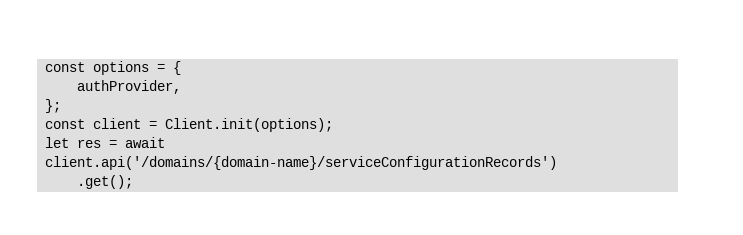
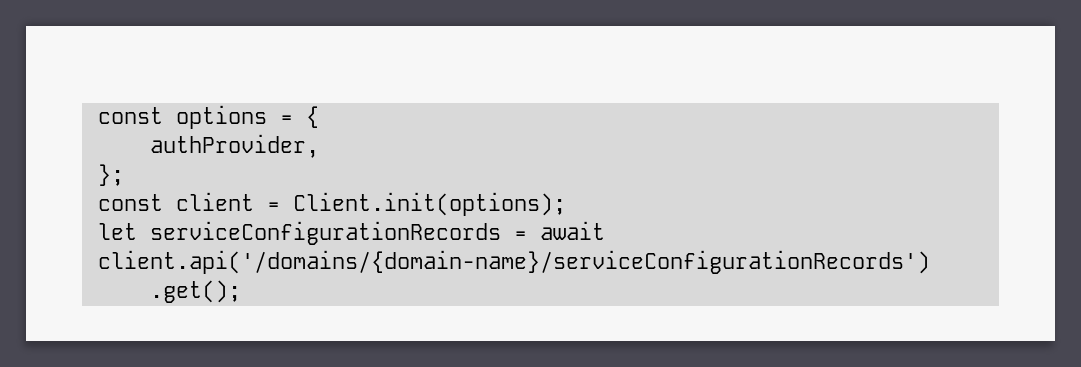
- let res = await client.api('/domains/{domain-name}/serviceConfigurationRecords')
+ let serviceConfigurationRecords = await client.api('/domains/{domain-name}/serviceConfigurationRecords')

